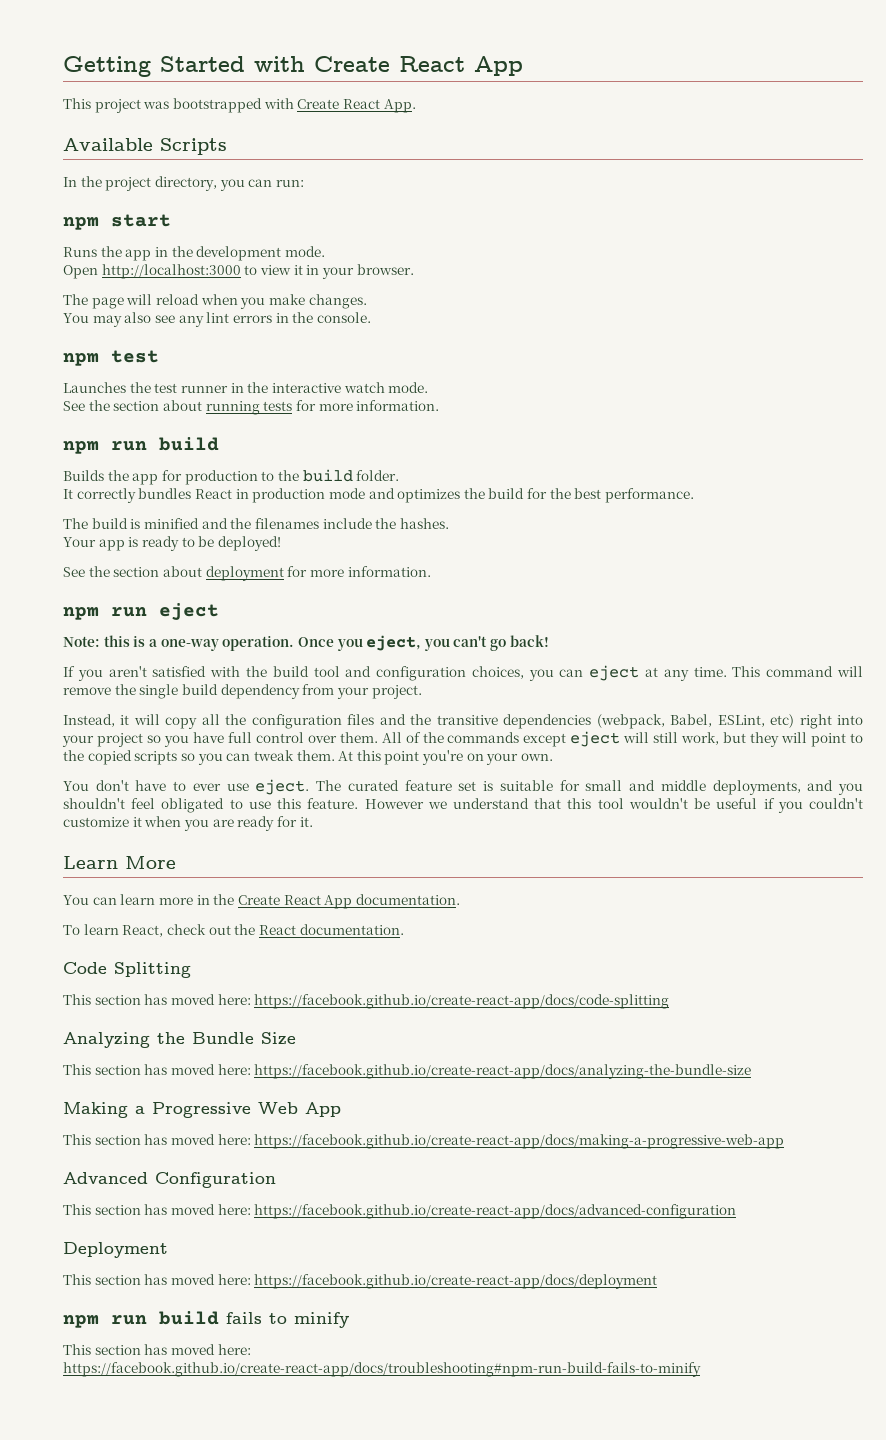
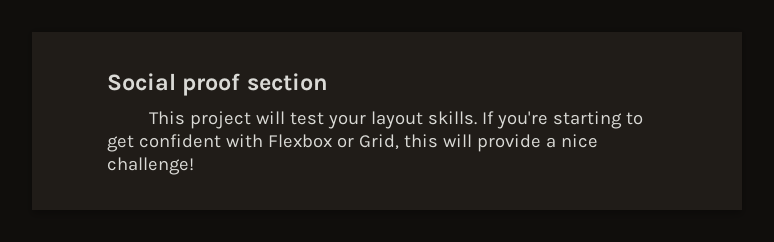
- Getting Started with Create React App
- This project was bootstrapped with Create React App.
- Available Scripts
- In the project directory, you can run:
- npm start
- Runs the app in the development mode.
- Open http://localhost:3000 to view it in your browser.
- The page will reload when you make changes.
- You may also see any lint errors in the console.
- npm test
- Launches the test runner in the interactive watch mode.
- See the section about running tests for more information.
- npm run build
- Builds the app for production to the build folder.
- It correctly bundles React in production mode and optimizes the build for the best performance.
- The build is minified and the filenames include the hashes.
- Your app is ready to be deployed!
- See the section about deployment for more information.
- npm run eject
- Note: this is a one-way operation. Once you eject, you can't go back!
- If you aren't satisfied with the build tool and configuration choices, you can eject at any time. This command will remove the single build dependency from your project.
- Instead, it will copy all the configuration files and the transitive dependencies (webpack, Babel, ESLint, etc) right into your project so you have full control over them. All of the commands except eject will still work, but they will point to the copied scripts so you can tweak them. At this point you're on your own.
- You don't have to ever use eject. The curated feature set is suitable for small and middle deployments, and you shouldn't feel obligated to use this feature. However we understand that this tool wouldn't be useful if you couldn't customize it when you are ready for it.
- Learn More
- You can learn more in the Create React App documentation.
- To learn React, check out the React documentation.
- Code Splitting
- This section has moved here: https://facebook.github.io/create-react-app/docs/code-splitting
- Analyzing the Bundle Size
- This section has moved here: https://facebook.github.io/create-react-app/docs/analyzing-the-bundle-size
- Making a Progressive Web App
- This section has moved here: https://facebook.github.io/create-react-app/docs/making-a-progressive-web-app
- Advanced Configuration
- This section has moved here: https://facebook.github.io/create-react-app/docs/advanced-configuration
- Deployment
- This section has moved here: https://facebook.github.io/create-react-app/docs/deployment
- npm run build fails to minify
- This section has moved here: https://facebook.github.io/create-react-app/docs/troubleshooting#npm-run-build-fails-to-minify
+ Social proof section
+ This project will test your layout skills. If you're starting to get confident with Flexbox or Grid, this will provide a nice challenge!

